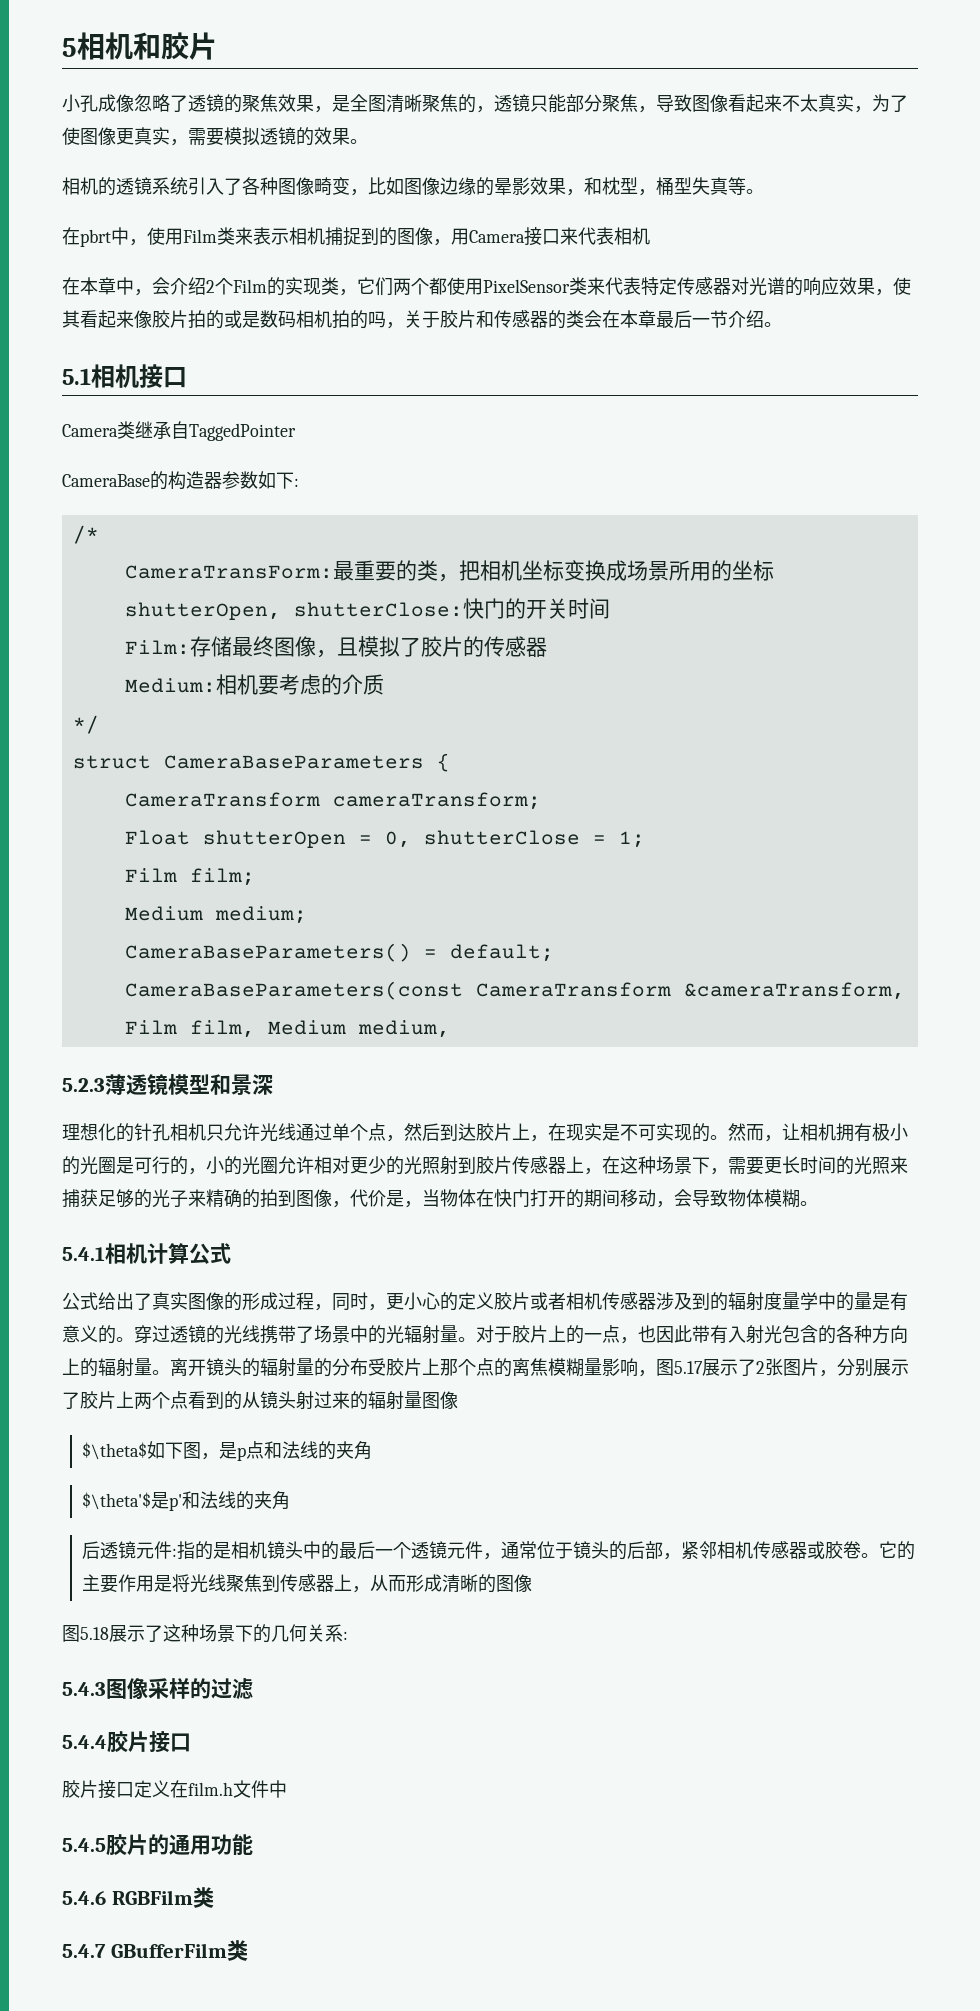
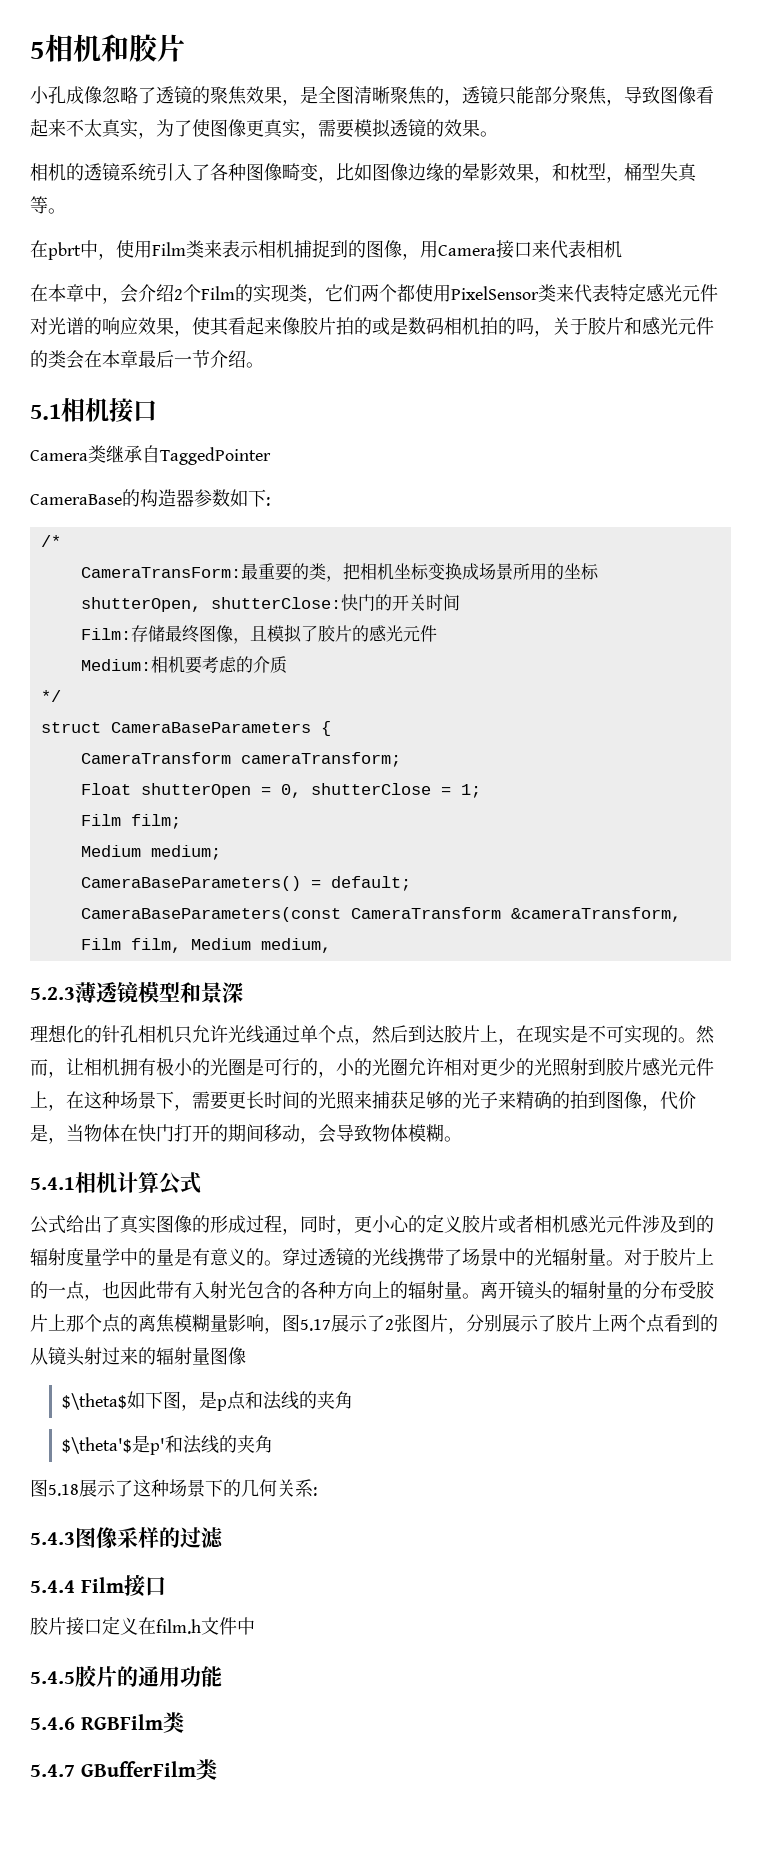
- 在本章中，会介绍2个Film的实现类，它们两个都使用PixelSensor类来代表特定传感器对光谱的响应效果，使其看起来像胶片拍的或是数码相机拍的吗，关于胶片和传感器的类会在本章最后一节介绍。
+ 在本章中，会介绍2个Film的实现类，它们两个都使用PixelSensor类来代表特定感光元件对光谱的响应效果，使其看起来像胶片拍的或是数码相机拍的吗，关于胶片和感光元件的类会在本章最后一节介绍。
- Film:存储最终图像，且模拟了胶片的传感器
+ Film:存储最终图像，且模拟了胶片的感光元件
- 然而，让相机拥有极小的光圈是可行的，小的光圈允许相对更少的光照射到胶片传感器上，在这种场景下，需要更长时间的光照来捕获足够的光子来精确的拍到图像，代价是，当物体在快门打开的期间移动，会导致物体模糊。
+ 然而，让相机拥有极小的光圈是可行的，小的光圈允许相对更少的光照射到胶片感光元件上，在这种场景下，需要更长时间的光照来捕获足够的光子来精确的拍到图像，代价是，当物体在快门打开的期间移动，会导致物体模糊。
- 公式给出了真实图像的形成过程，同时，更小心的定义胶片或者相机传感器涉及到的辐射度量学中的量是有意义的。
+ 公式给出了真实图像的形成过程，同时，更小心的定义胶片或者相机感光元件涉及到的辐射度量学中的量是有意义的。
- 后透镜元件:指的是相机镜头中的最后一个透镜元件，通常位于镜头的后部，紧邻相机传感器或胶卷。它的主要作用是将光线聚焦到传感器上，从而形成清晰的图像
- 5.4.4胶片接口
+ 5.4.4 Film接口

